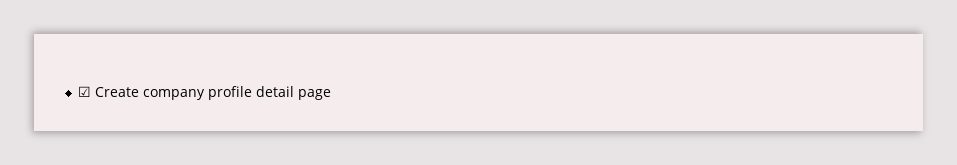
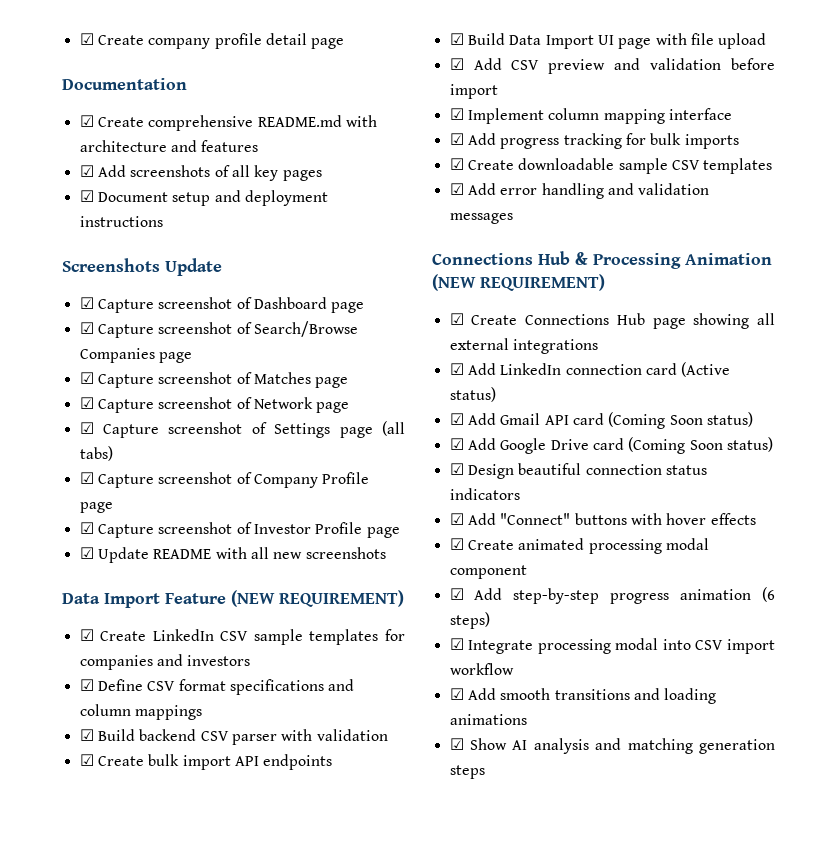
+ Documentation
+ ☑ Create comprehensive README.md with architecture and features
+ ☑ Add screenshots of all key pages
+ ☑ Document setup and deployment instructions
+ Screenshots Update
+ ☑ Capture screenshot of Dashboard page
+ ☑ Capture screenshot of Search/Browse Companies page
+ ☑ Capture screenshot of Matches page
+ ☑ Capture screenshot of Network page
+ ☑ Capture screenshot of Settings page (all tabs)
+ ☑ Capture screenshot of Company Profile page
+ ☑ Capture screenshot of Investor Profile page
+ ☑ Update README with all new screenshots
+ Data Import Feature (NEW REQUIREMENT)
+ ☑ Create LinkedIn CSV sample templates for companies and investors
+ ☑ Define CSV format specifications and column mappings
+ ☑ Build backend CSV parser with validation
+ ☑ Create bulk import API endpoints
+ ☑ Build Data Import UI page with file upload
+ ☑ Add CSV preview and validation before import
+ ☑ Implement column mapping interface
+ ☑ Add progress tracking for bulk imports
+ ☑ Create downloadable sample CSV templates
+ ☑ Add error handling and validation messages
+ Connections Hub & Processing Animation (NEW REQUIREMENT)
+ ☑ Create Connections Hub page showing all external integrations
+ ☑ Add LinkedIn connection card (Active status)
+ ☑ Add Gmail API card (Coming Soon status)
+ ☑ Add Google Drive card (Coming Soon status)
+ ☑ Design beautiful connection status indicators
+ ☑ Add "Connect" buttons with hover effects
+ ☑ Create animated processing modal component
+ ☑ Add step-by-step progress animation (6 steps)
+ ☑ Integrate processing modal into CSV import workflow
+ ☑ Add smooth transitions and loading animations
+ ☑ Show AI analysis and matching generation steps

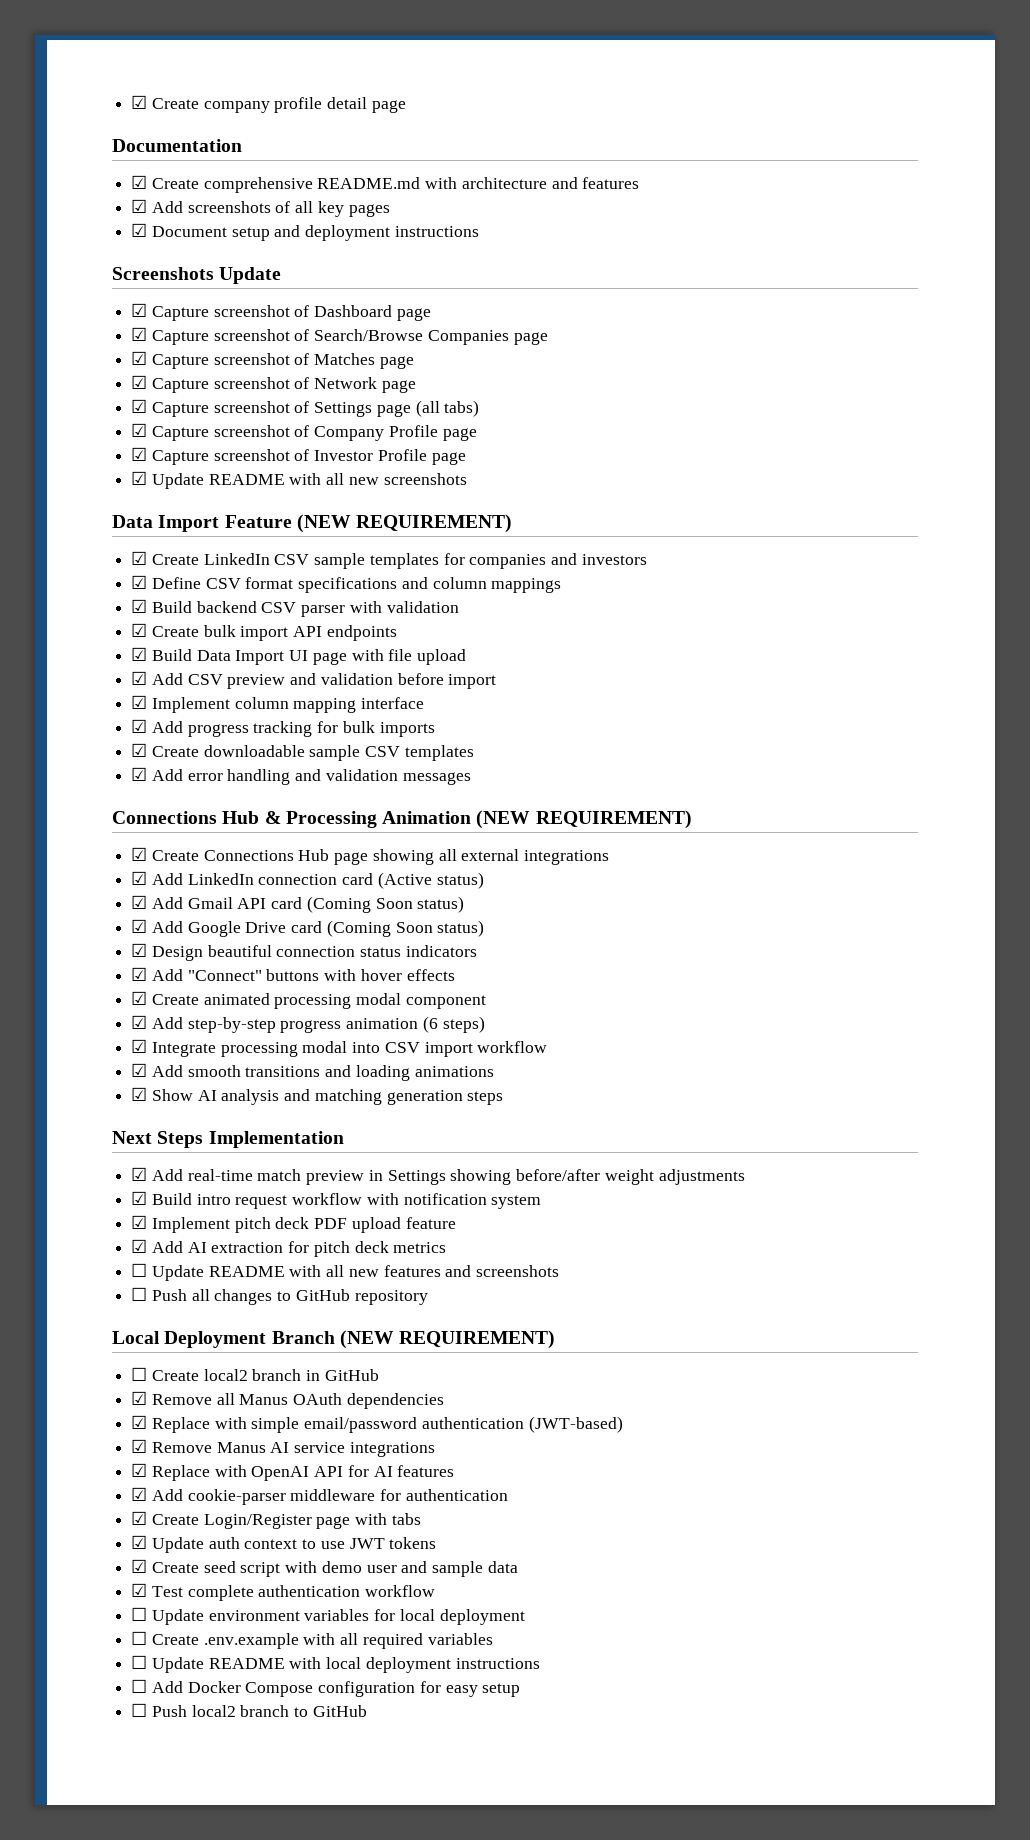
+ Next Steps Implementation
+ ☑ Add real-time match preview in Settings showing before/after weight adjustments
+ ☑ Build intro request workflow with notification system
+ ☑ Implement pitch deck PDF upload feature
+ ☑ Add AI extraction for pitch deck metrics
+ ☐ Update README with all new features and screenshots
+ ☐ Push all changes to GitHub repository
+ Local Deployment Branch (NEW REQUIREMENT)
+ ☐ Create local2 branch in GitHub
+ ☑ Remove all Manus OAuth dependencies
+ ☑ Replace with simple email/password authentication (JWT-based)
+ ☑ Remove Manus AI service integrations
+ ☑ Replace with OpenAI API for AI features
+ ☑ Add cookie-parser middleware for authentication
+ ☑ Create Login/Register page with tabs
+ ☑ Update auth context to use JWT tokens
+ ☑ Create seed script with demo user and sample data
+ ☑ Test complete authentication workflow
+ ☐ Update environment variables for local deployment
+ ☐ Create .env.example with all required variables
+ ☐ Update README with local deployment instructions
+ ☐ Add Docker Compose configuration for easy setup
+ ☐ Push local2 branch to GitHub

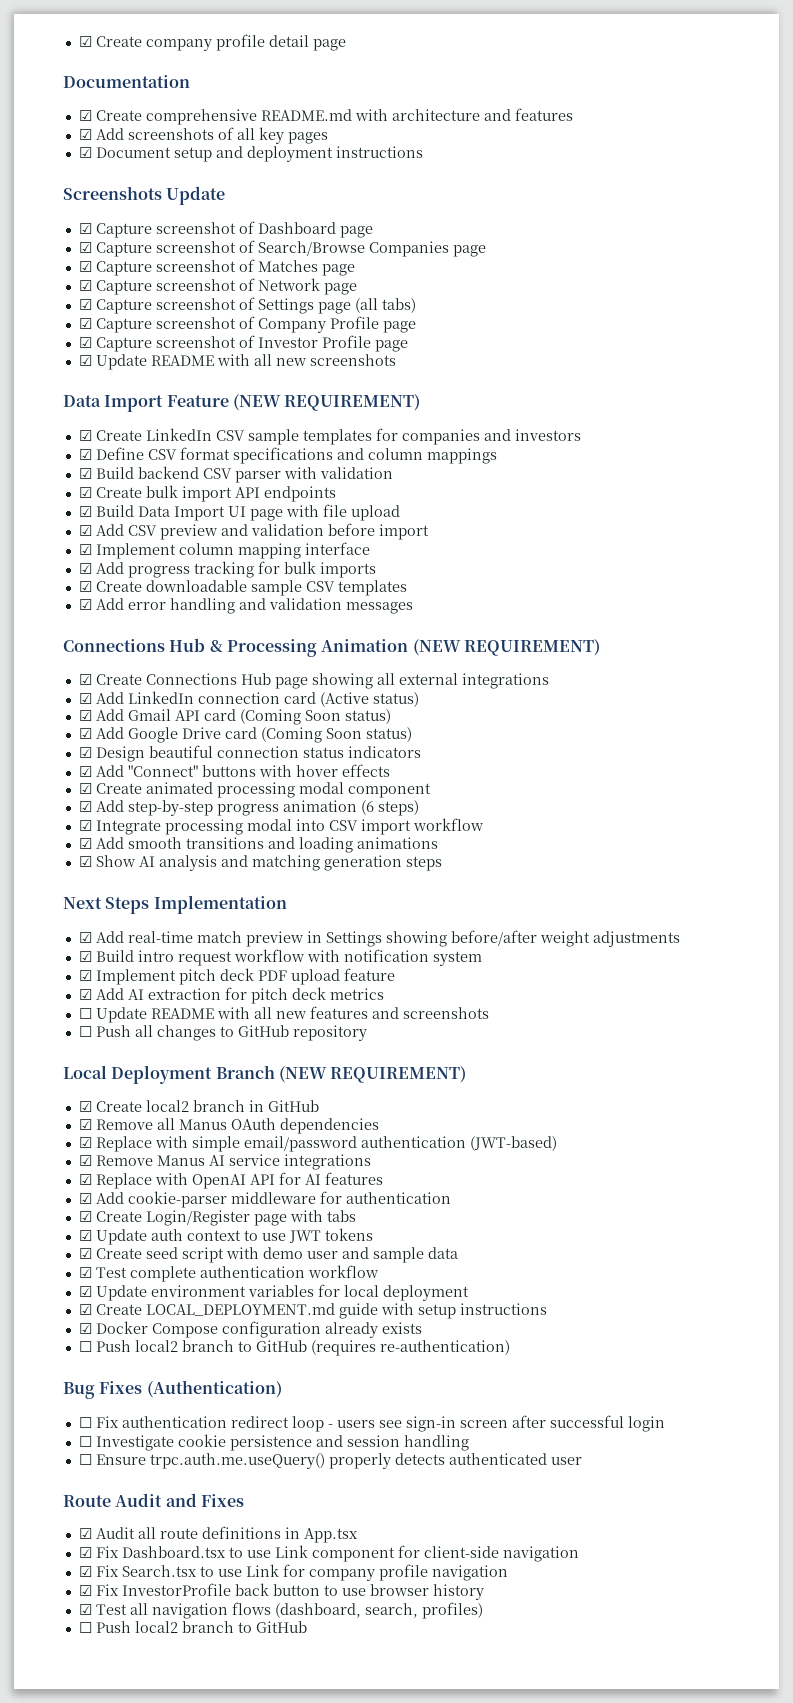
- ☐ Create local2 branch in GitHub
+ ☑ Create local2 branch in GitHub
- ☐ Update environment variables for local deployment
+ ☑ Update environment variables for local deployment
- ☐ Create .env.example with all required variables
- ☐ Update README with local deployment instructions
- ☐ Add Docker Compose configuration for easy setup
+ ☑ Create LOCAL_DEPLOYMENT.md guide with setup instructions
+ ☑ Docker Compose configuration already exists
+ ☐ Push local2 branch to GitHub (requires re-authentication)
+ Bug Fixes (Authentication)
+ ☐ Fix authentication redirect loop - users see sign-in screen after successful login
+ ☐ Investigate cookie persistence and session handling
+ ☐ Ensure trpc.auth.me.useQuery() properly detects authenticated user
+ Route Audit and Fixes
+ ☑ Audit all route definitions in App.tsx
+ ☑ Fix Dashboard.tsx to use Link component for client-side navigation
+ ☑ Fix Search.tsx to use Link for company profile navigation
+ ☑ Fix InvestorProfile back button to use browser history
+ ☑ Test all navigation flows (dashboard, search, profiles)

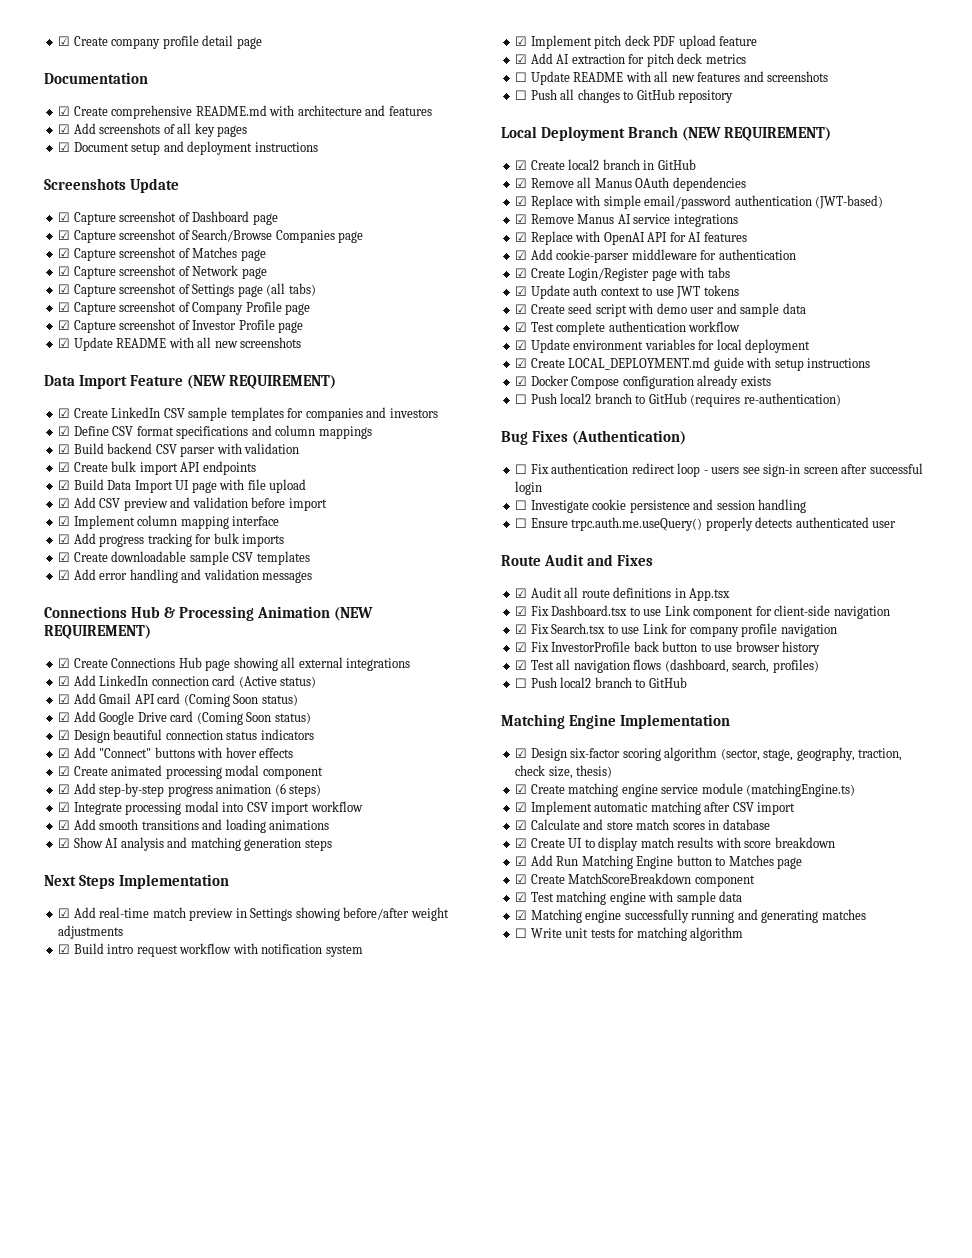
+ Matching Engine Implementation
+ ☑ Design six-factor scoring algorithm (sector, stage, geography, traction, check size, thesis)
+ ☑ Create matching engine service module (matchingEngine.ts)
+ ☑ Implement automatic matching after CSV import
+ ☑ Calculate and store match scores in database
+ ☑ Create UI to display match results with score breakdown
+ ☑ Add Run Matching Engine button to Matches page
+ ☑ Create MatchScoreBreakdown component
+ ☑ Test matching engine with sample data
+ ☑ Matching engine successfully running and generating matches
+ ☐ Write unit tests for matching algorithm

